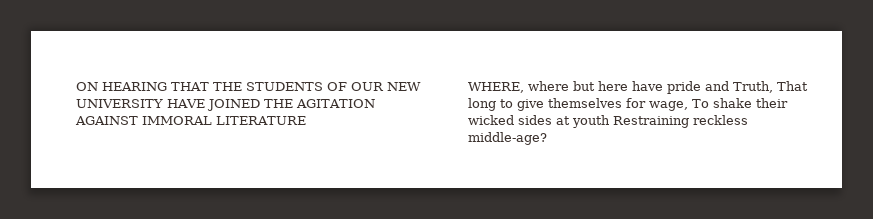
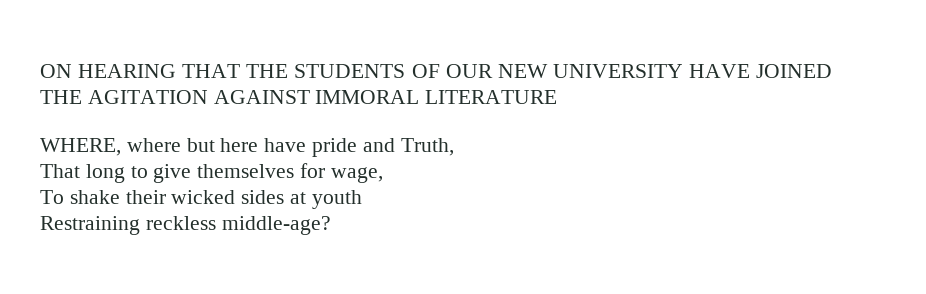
- WHERE, where but here have pride and Truth, That long to give themselves for wage, To shake their wicked sides at youth Restraining reckless middle-age?
+ WHERE, where but here have pride and Truth,
+ That long to give themselves for wage,
+ To shake their wicked sides at youth
+ Restraining reckless middle-age?

